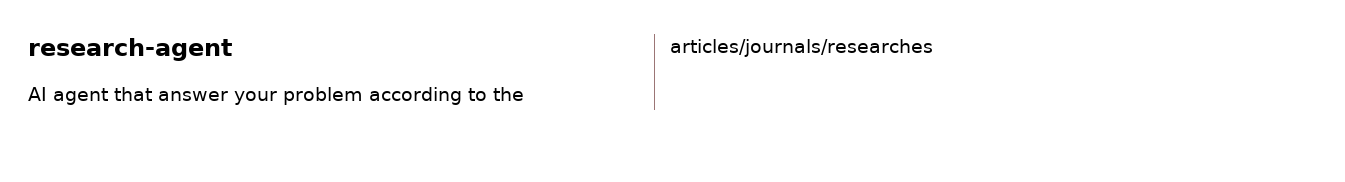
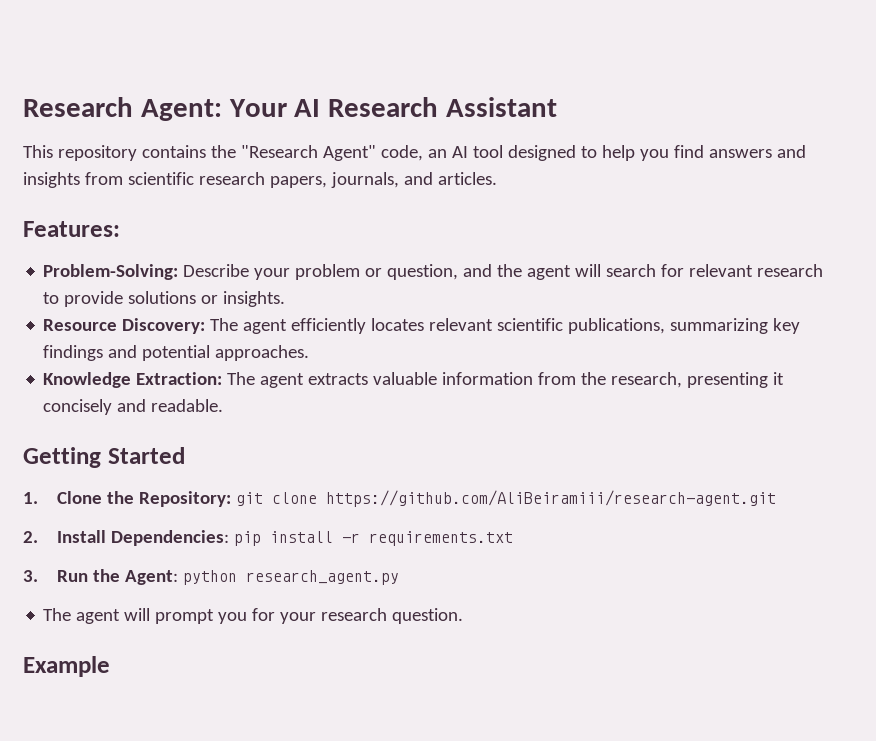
- research-agent
- AI agent that answer your problem according to the articles/journals/researches
+ Research Agent: Your AI Research Assistant
+ This repository contains the "Research Agent" code, an AI tool designed to help you find answers and insights from scientific research papers, journals, and articles.
+ Features:
+ Problem-Solving: Describe your problem or question, and the agent will search for relevant research to provide solutions or insights.
+ Resource Discovery: The agent efficiently locates relevant scientific publications, summarizing key findings and potential approaches.
+ Knowledge Extraction: The agent extracts valuable information from the research, presenting it concisely and readable.
+ Getting Started
+ 1. Clone the Repository: git clone https://github.com/AliBeiramiii/research-agent.git
+ 2. Install Dependencies: pip install -r requirements.txt
+ 3. Run the Agent: python research_agent.py
+ The agent will prompt you for your research question.
+ Example

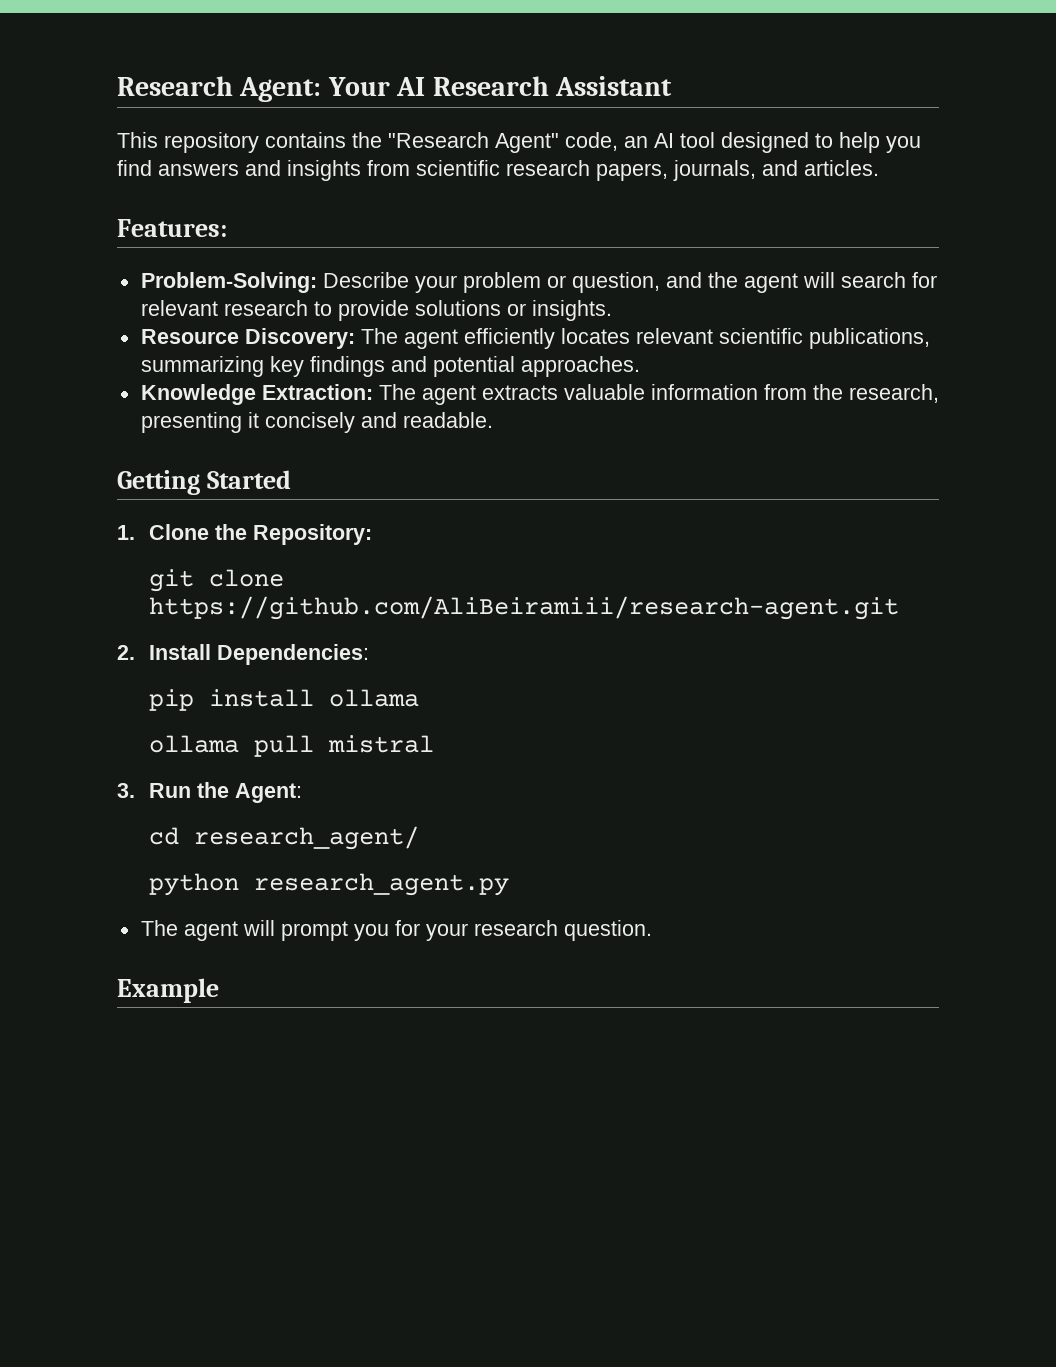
- 1. Clone the Repository: git clone https://github.com/AliBeiramiii/research-agent.git
+ 1. Clone the Repository:
+ git clone https://github.com/AliBeiramiii/research-agent.git
- 2. Install Dependencies: pip install -r requirements.txt
+ 2. Install Dependencies:
+ pip install ollama
+ ollama pull mistral
- 3. Run the Agent: python research_agent.py
+ 3. Run the Agent:
+ cd research_agent/
+ python research_agent.py

